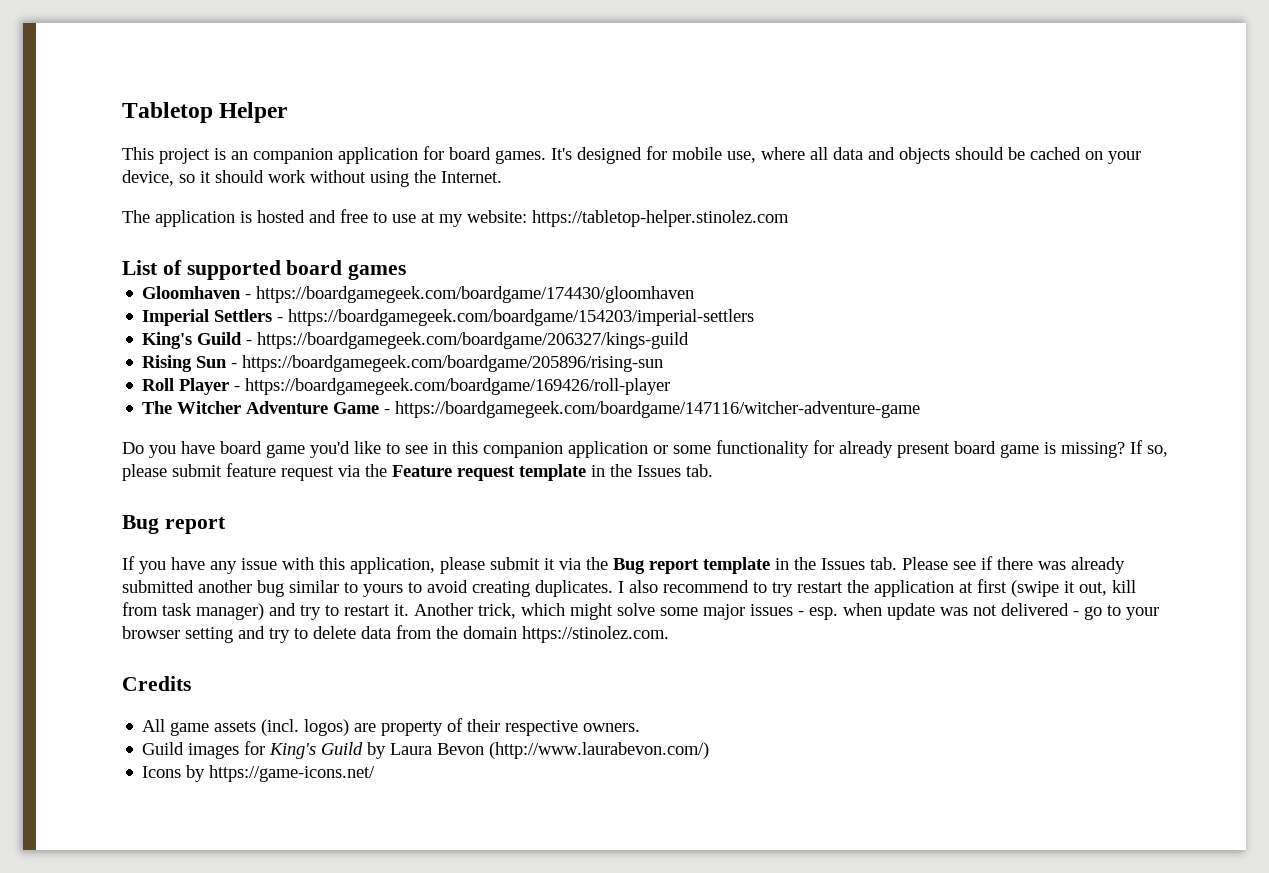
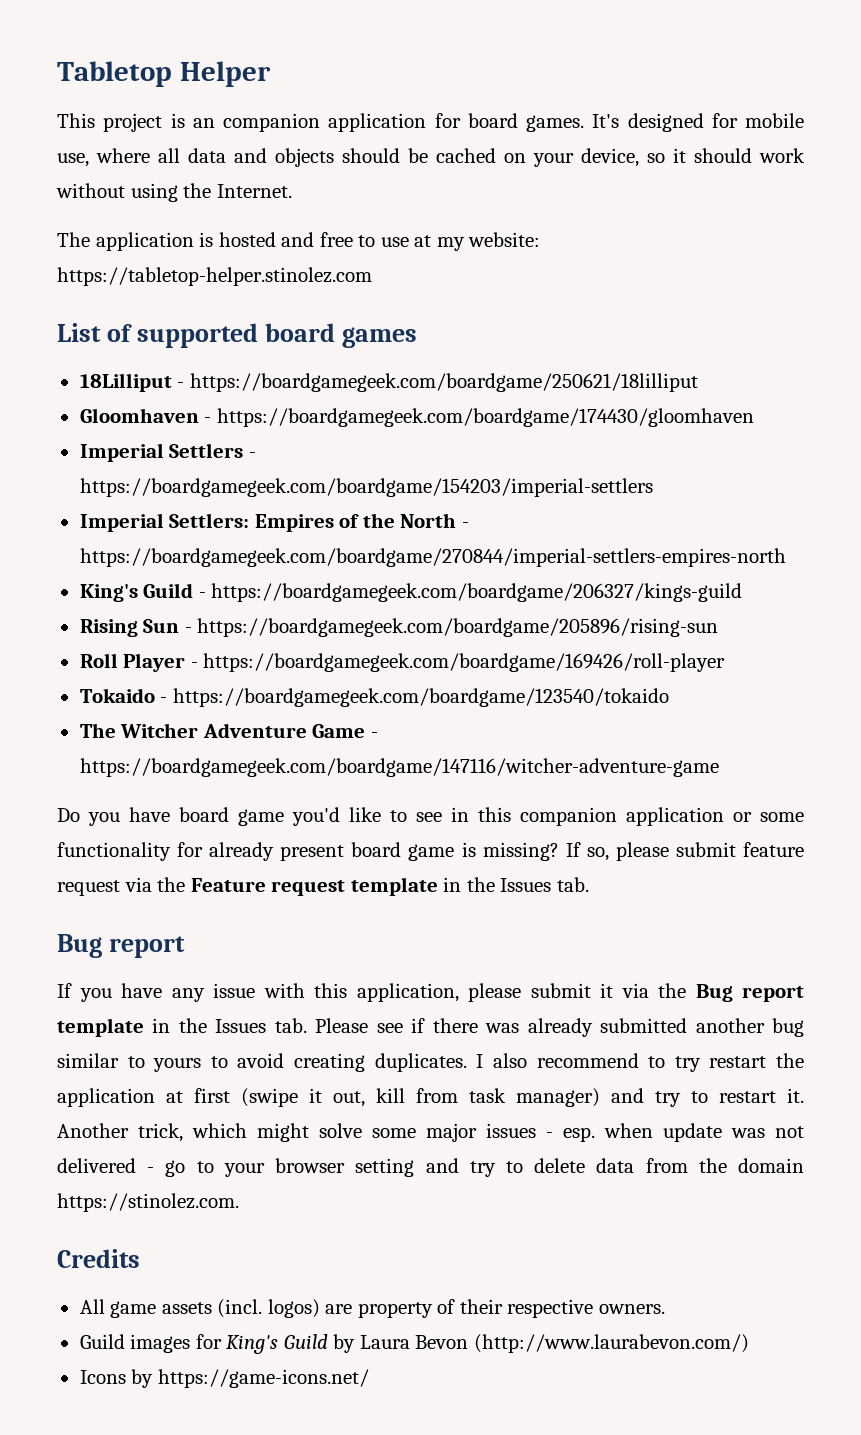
+ 18Lilliput - https://boardgamegeek.com/boardgame/250621/18lilliput
+ Imperial Settlers: Empires of the North - https://boardgamegeek.com/boardgame/270844/imperial-settlers-empires-north
+ Tokaido - https://boardgamegeek.com/boardgame/123540/tokaido

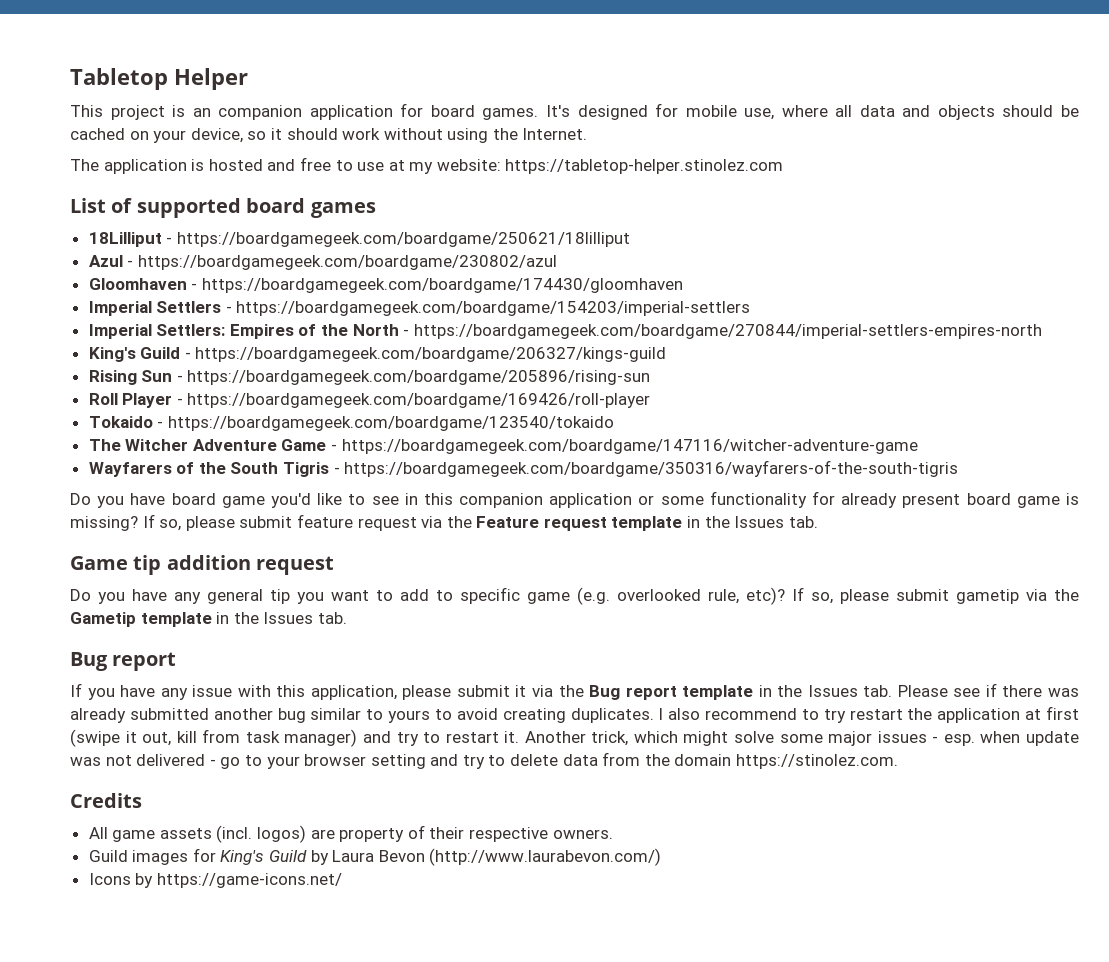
+ Azul - https://boardgamegeek.com/boardgame/230802/azul
+ Wayfarers of the South Tigris - https://boardgamegeek.com/boardgame/350316/wayfarers-of-the-south-tigris
+ Game tip addition request
+ Do you have any general tip you want to add to specific game (e.g. overlooked rule, etc)? If so, please submit gametip via the Gametip template in the Issues tab.

